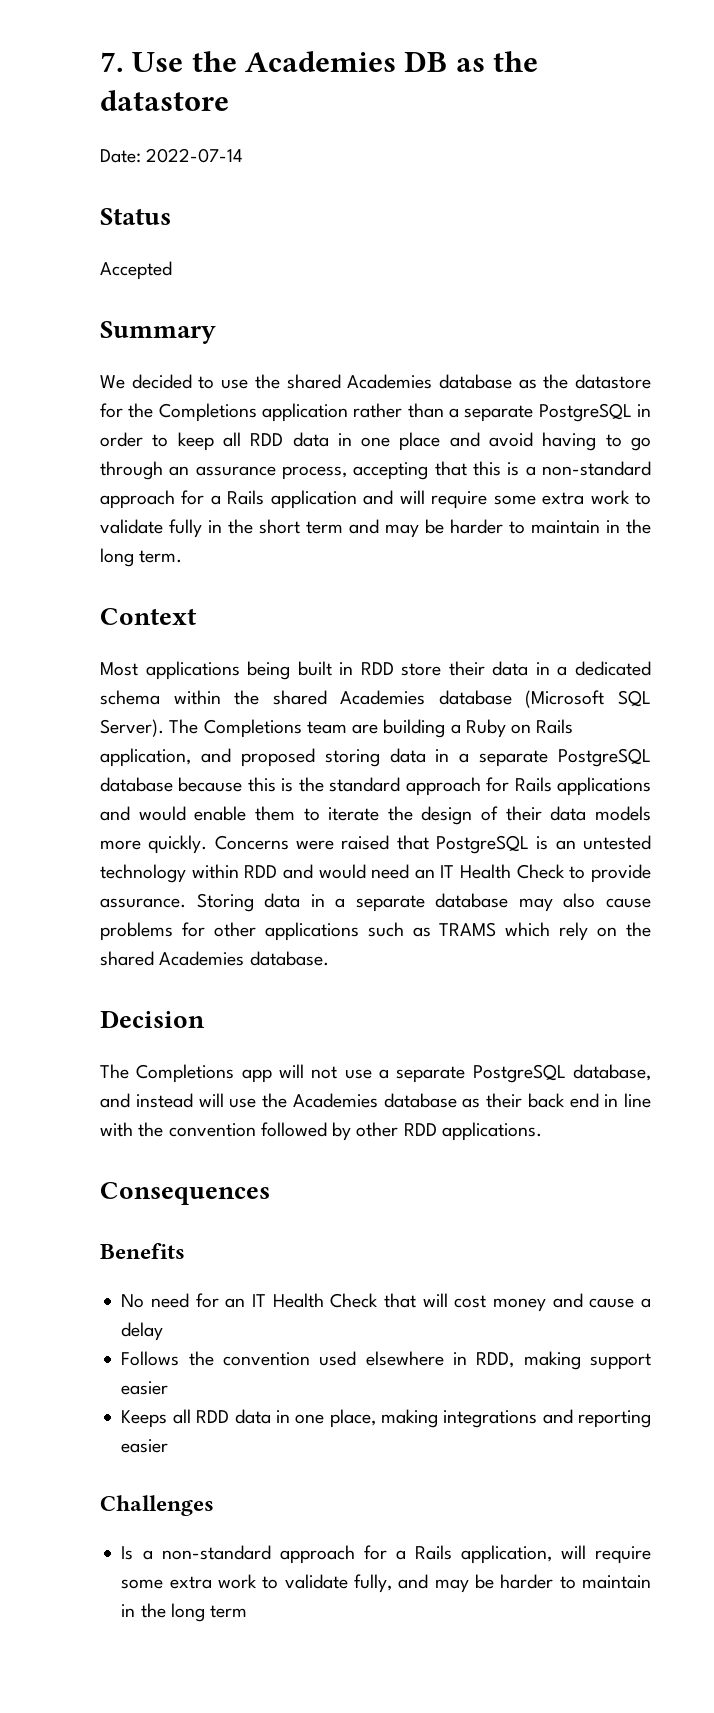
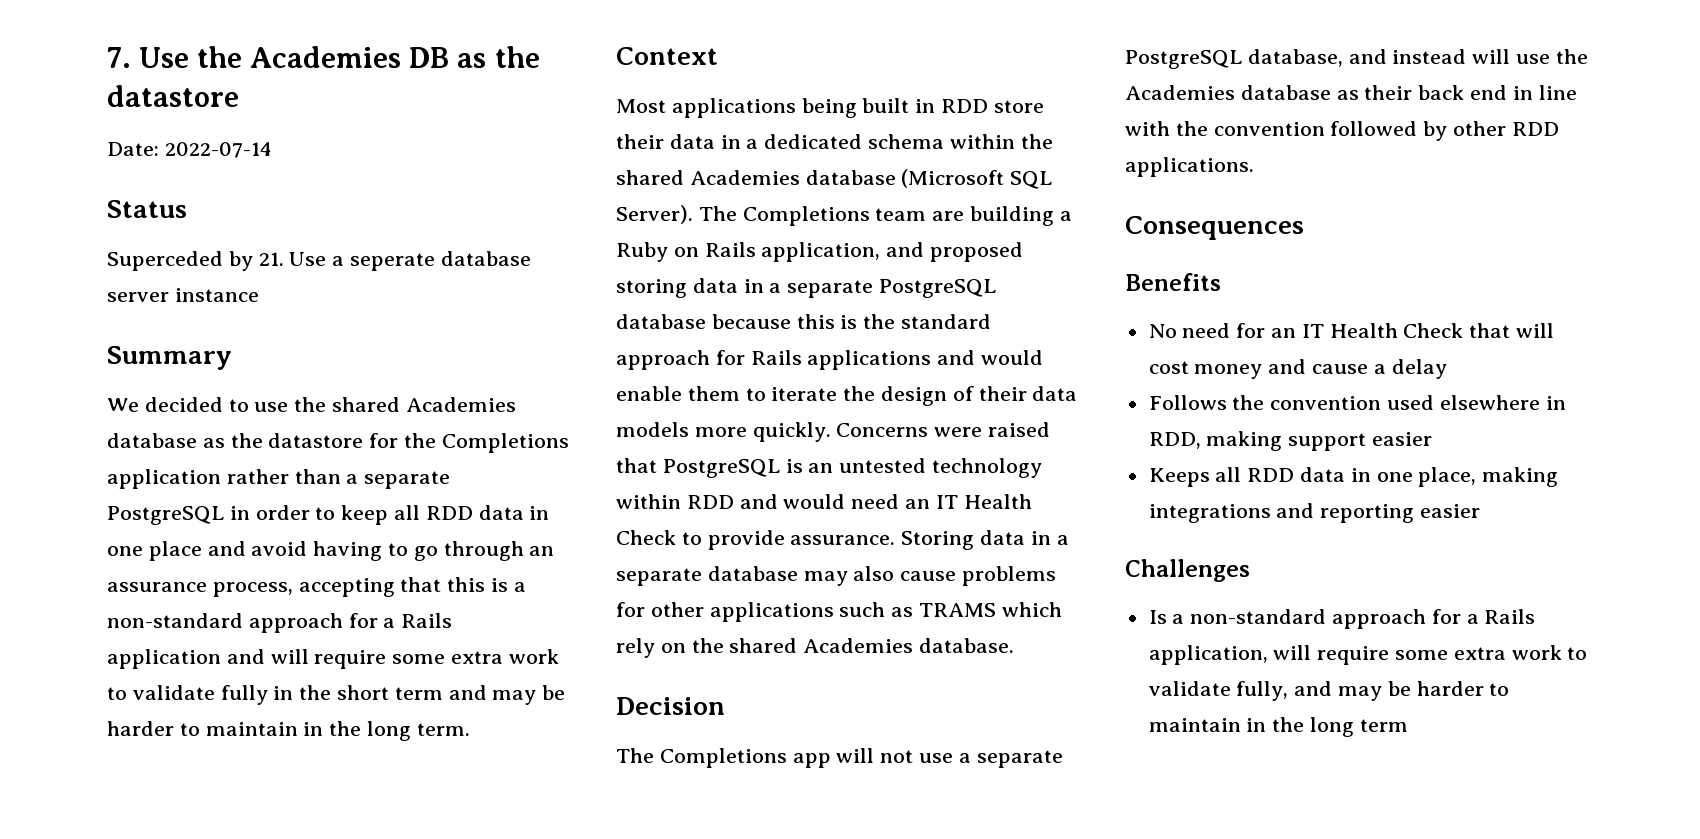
- Accepted
+ Superceded by 21. Use a seperate database server instance

